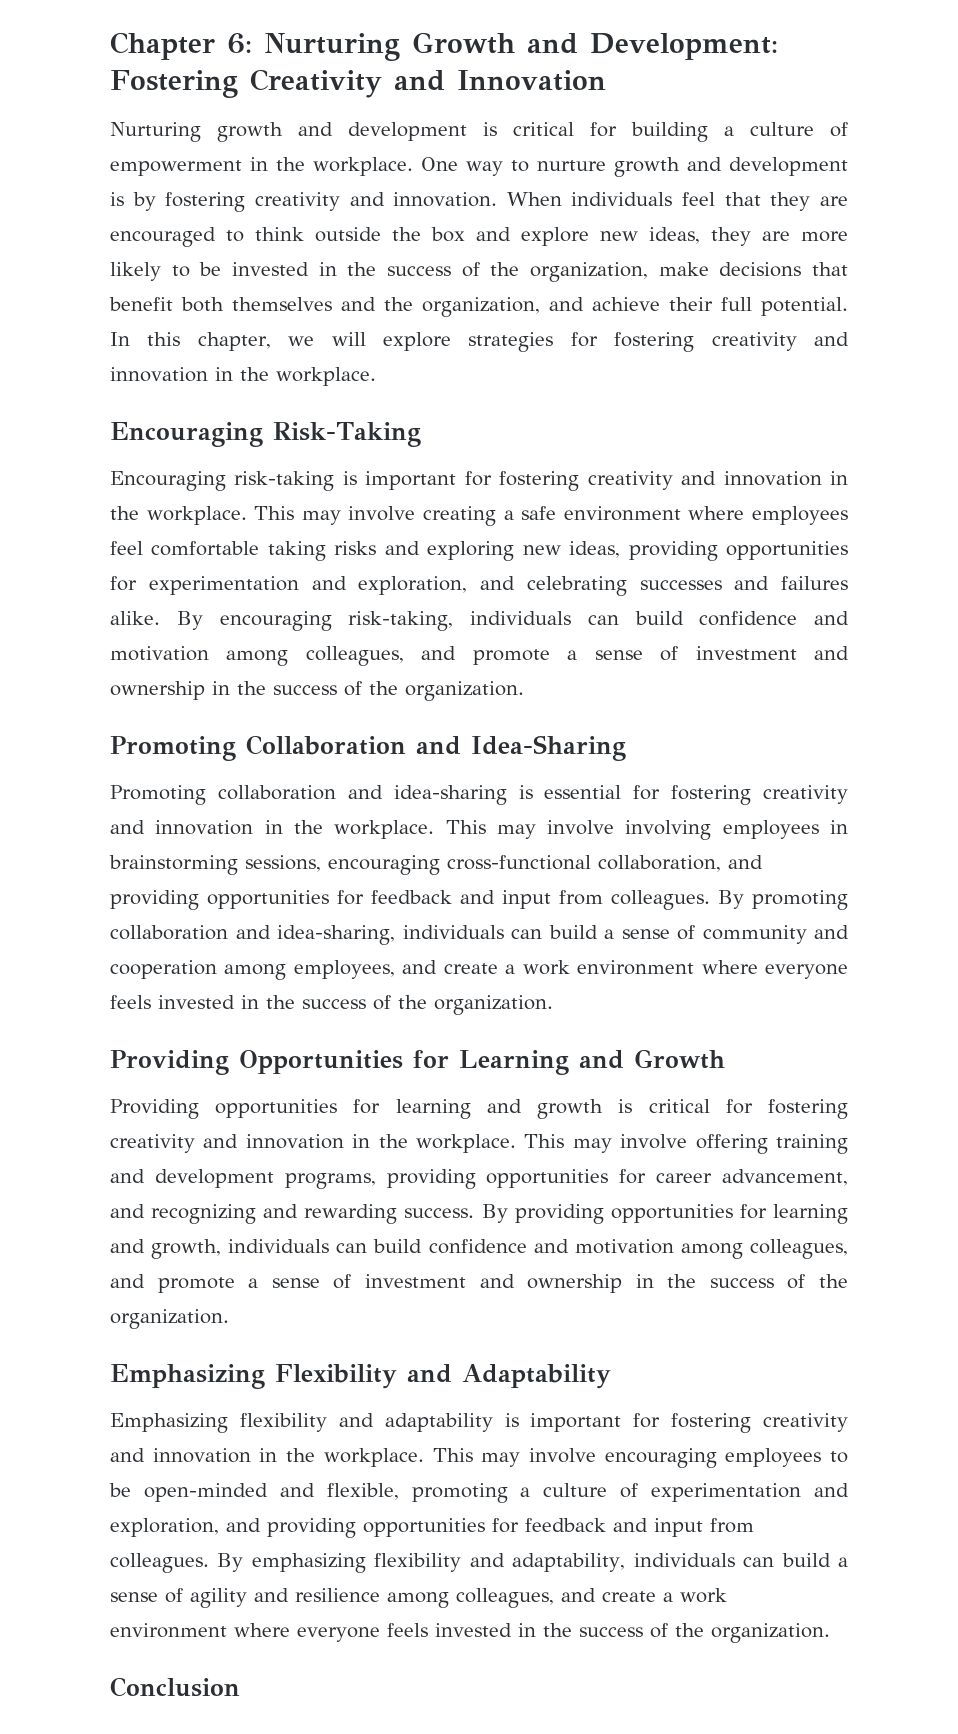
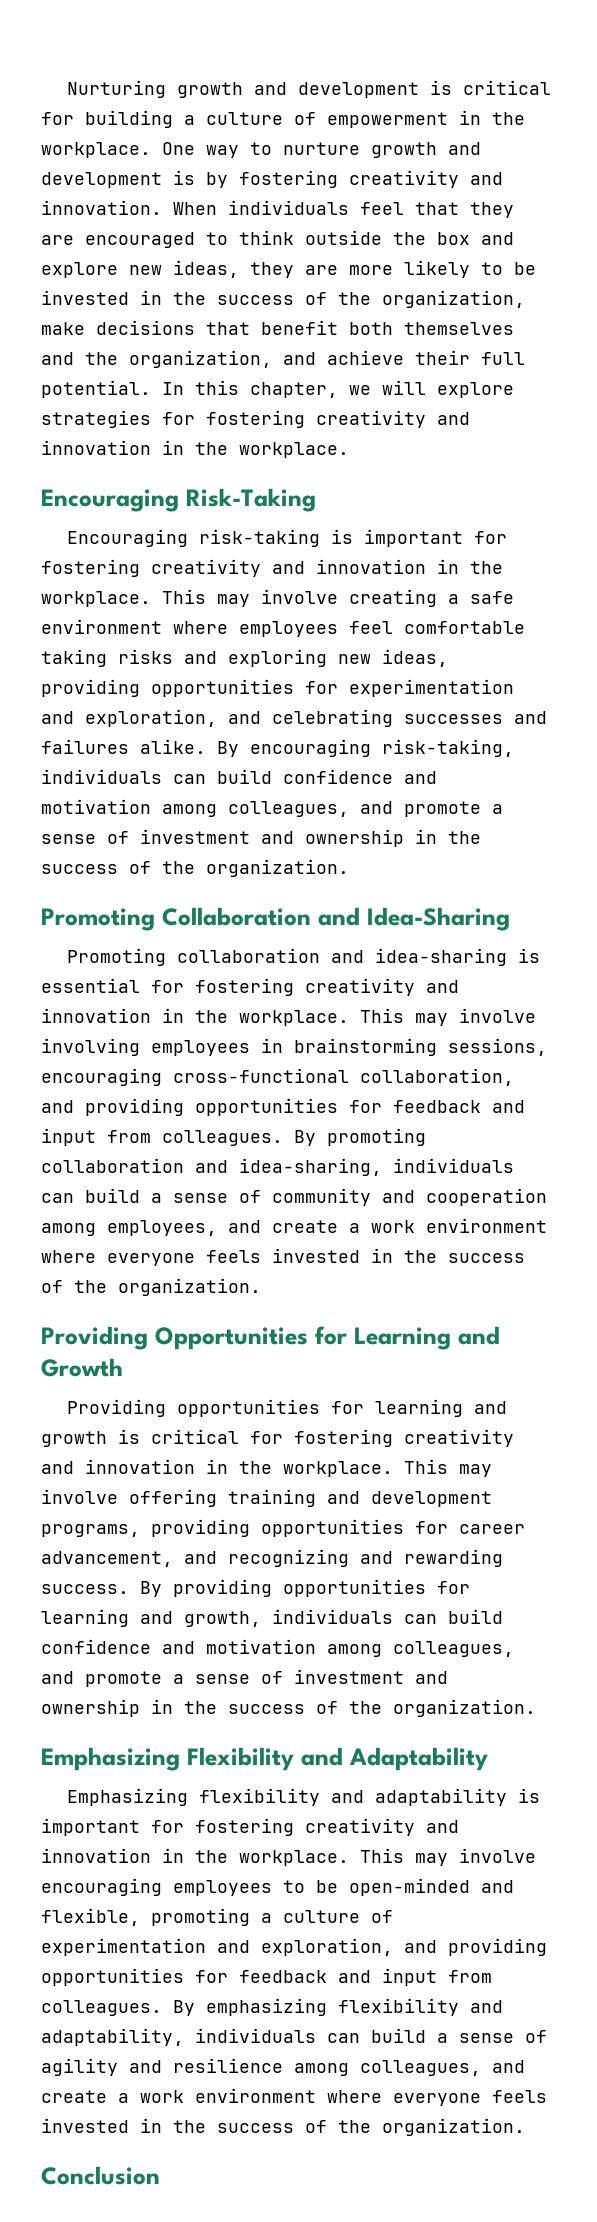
- Chapter 6: Nurturing Growth and Development: Fostering Creativity and Innovation

